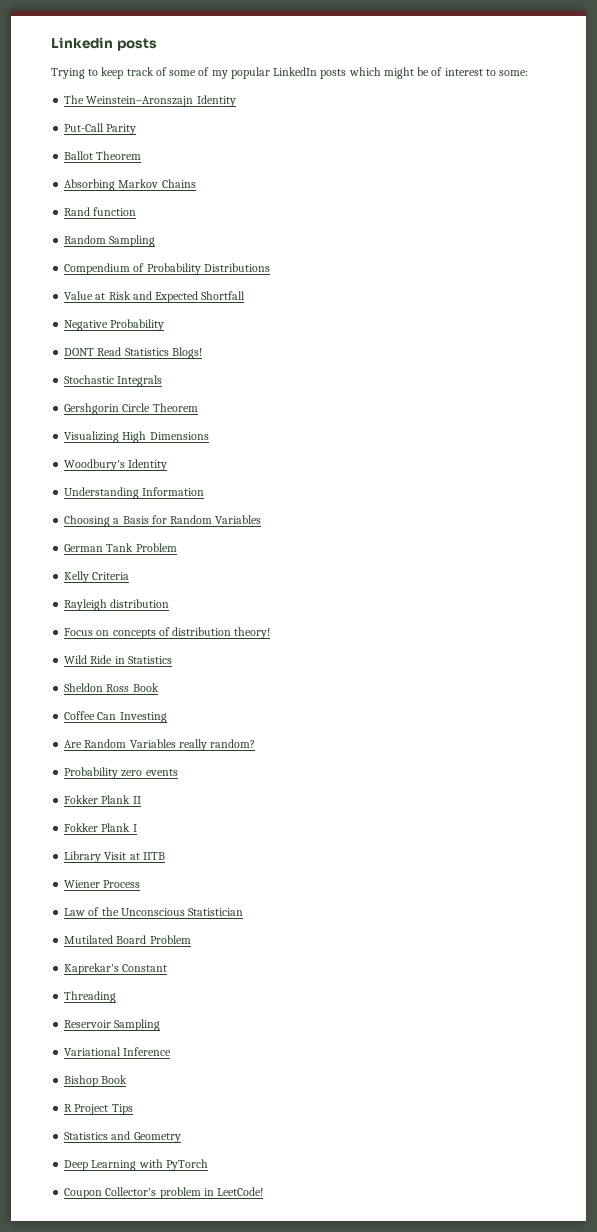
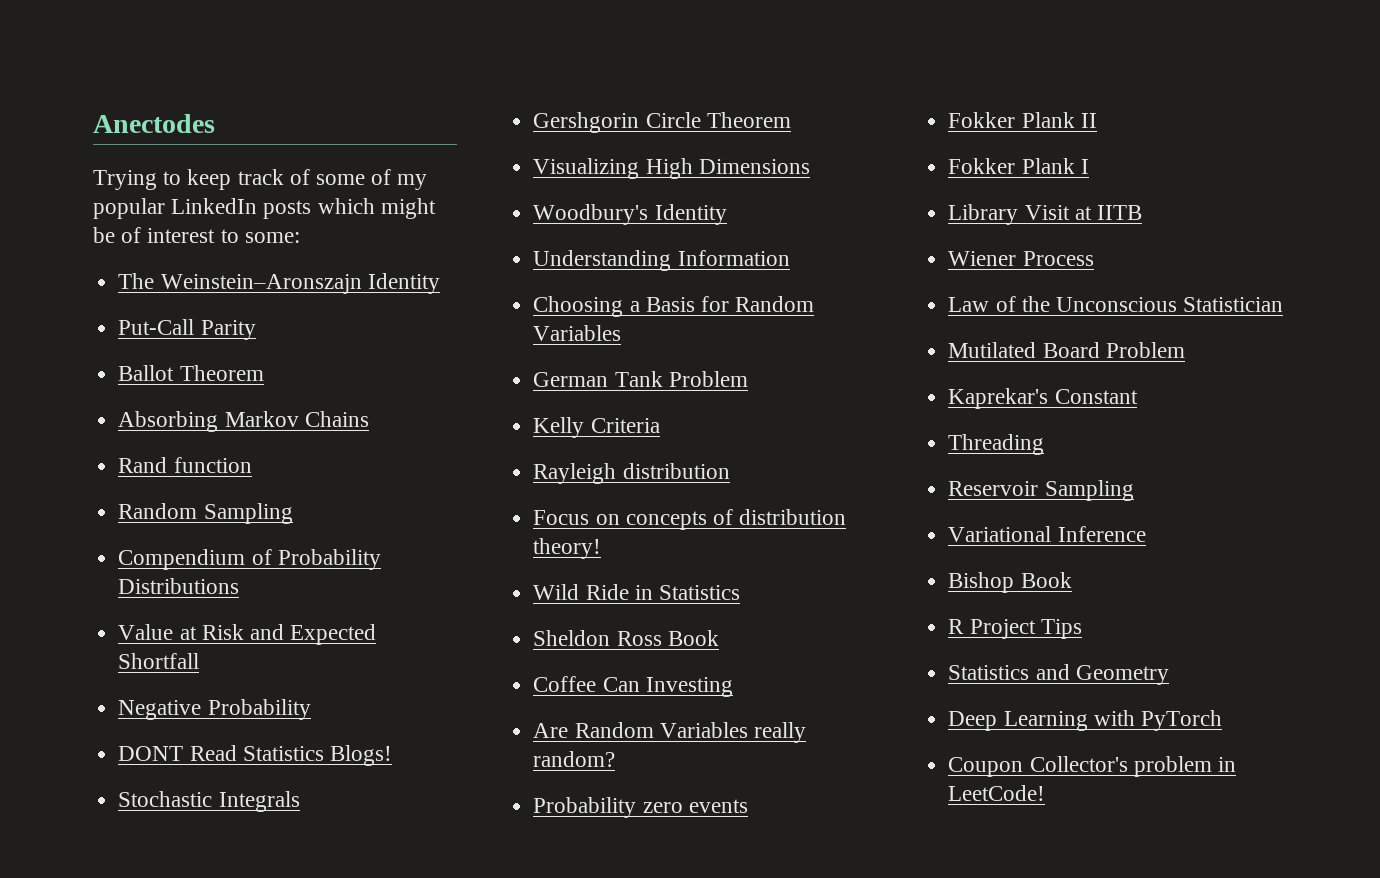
- Linkedin posts
+ Anectodes

